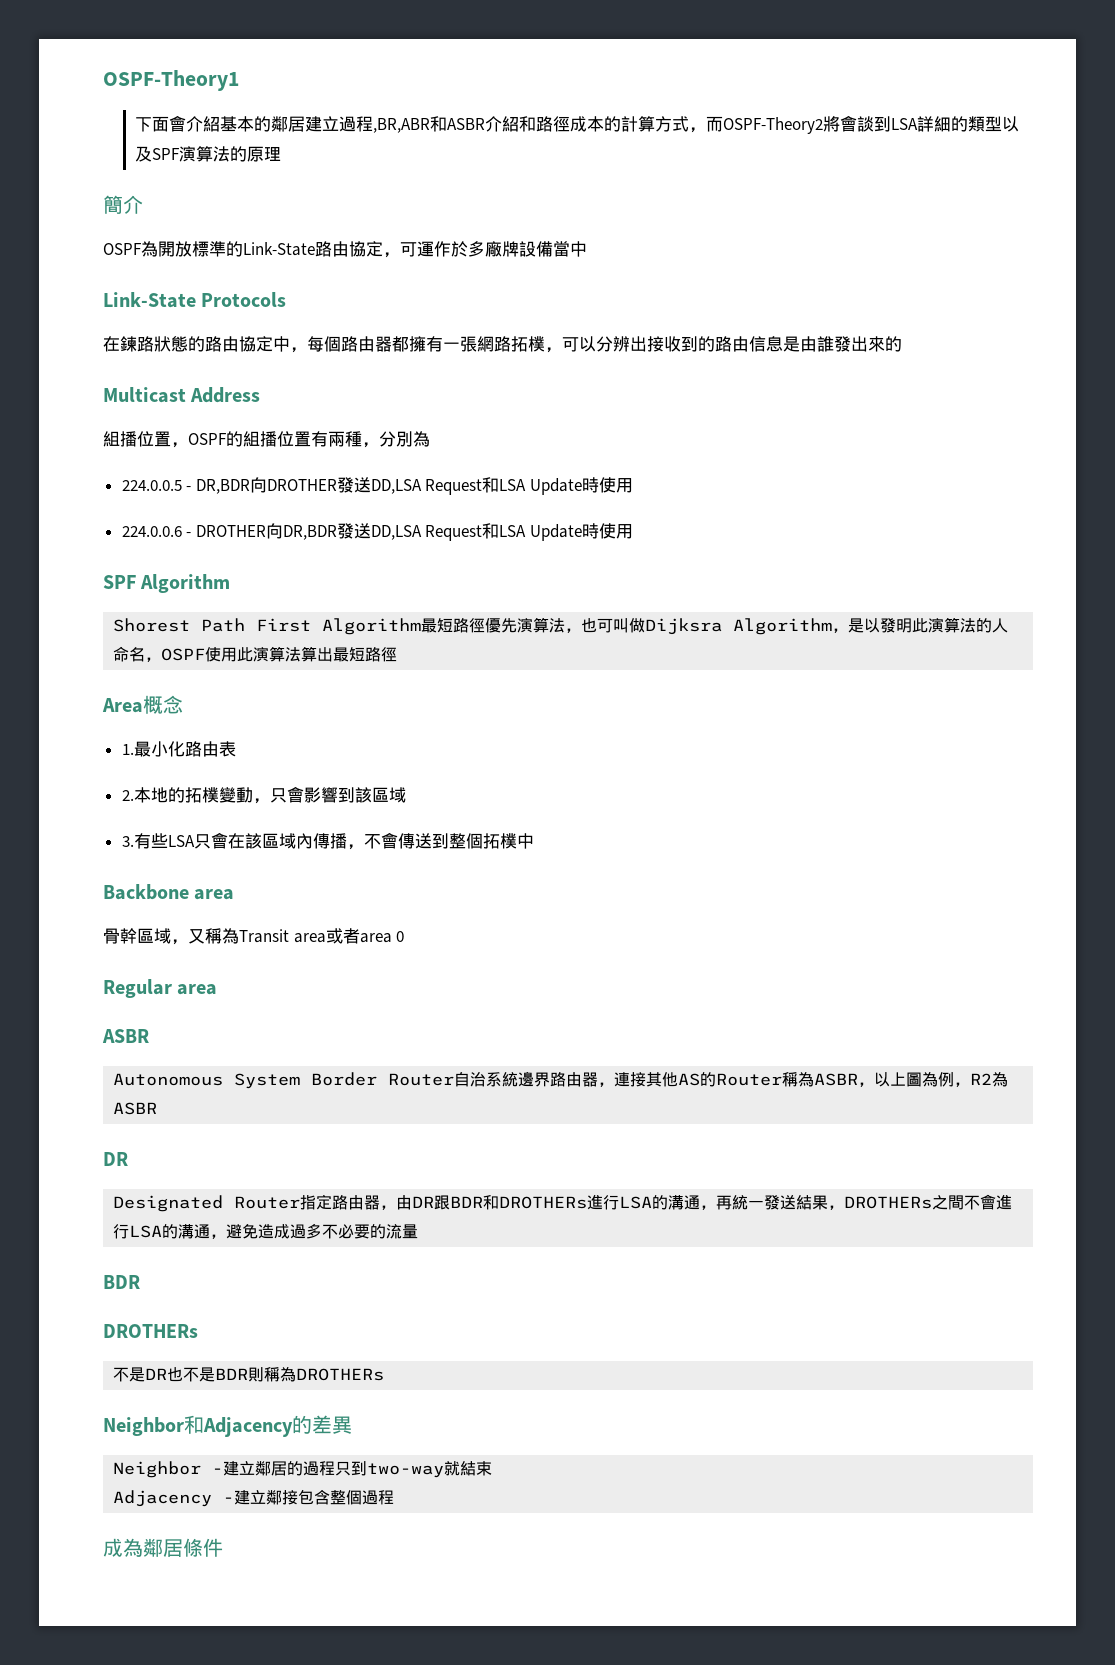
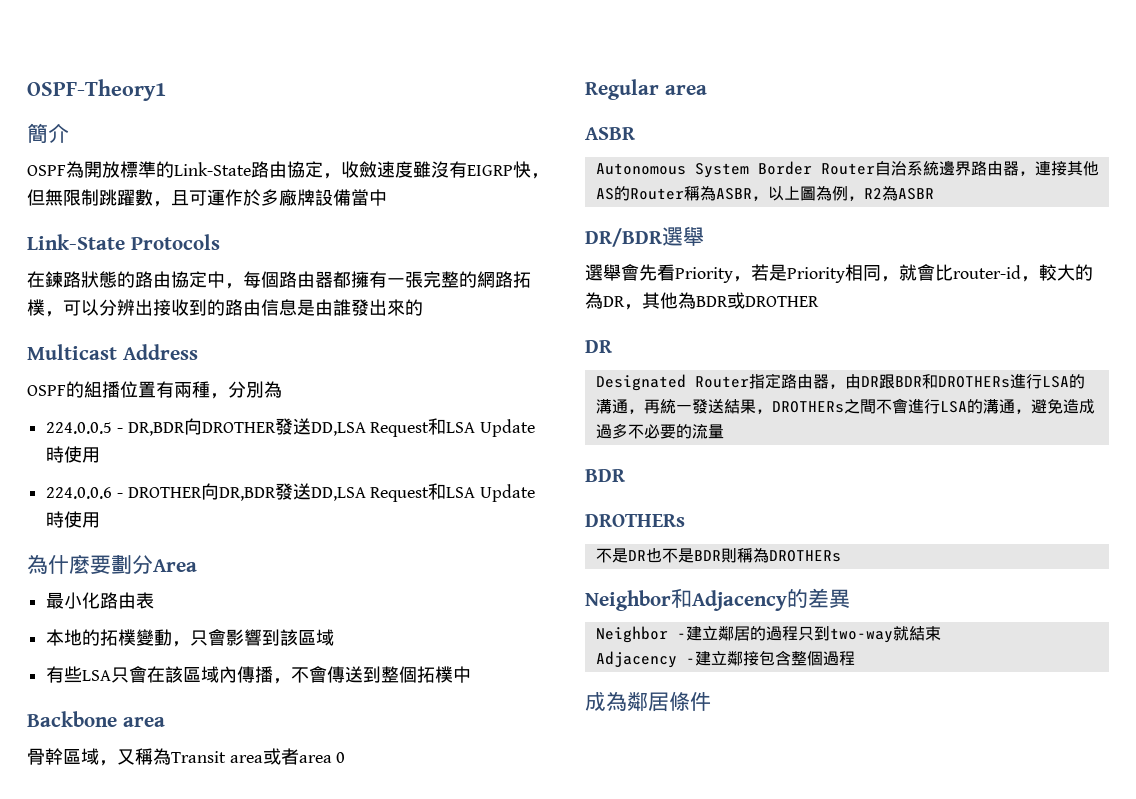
- 下面會介紹基本的鄰居建立過程,BR,ABR和ASBR介紹和路徑成本的計算方式，而OSPF-Theory2將會談到LSA詳細的類型以及SPF演算法的原理
- OSPF為開放標準的Link-State路由協定，可運作於多廠牌設備當中
+ OSPF為開放標準的Link-State路由協定，收斂速度雖沒有EIGRP快，但無限制跳躍數，且可運作於多廠牌設備當中
- 在鍊路狀態的路由協定中，每個路由器都擁有一張網路拓樸，可以分辨出接收到的路由信息是由誰發出來的
+ 在鍊路狀態的路由協定中，每個路由器都擁有一張完整的網路拓樸，可以分辨出接收到的路由信息是由誰發出來的
- 組播位置，OSPF的組播位置有兩種，分別為
+ OSPF的組播位置有兩種，分別為
- SPF Algorithm
- Shorest Path First Algorithm最短路徑優先演算法，也可叫做Dijksra Algorithm，是以發明此演算法的人命名，OSPF使用此演算法算出最短路徑
- Area概念
- 1.最小化路由表
+ 為什麼要劃分Area
+ 最小化路由表
- 2.本地的拓樸變動，只會影響到該區域
+ 本地的拓樸變動，只會影響到該區域
- 3.有些LSA只會在該區域內傳播，不會傳送到整個拓樸中
+ 有些LSA只會在該區域內傳播，不會傳送到整個拓樸中
+ DR/BDR選舉
+ 選舉會先看Priority，若是Priority相同，就會比router-id，較大的為DR，其他為BDR或DROTHER

